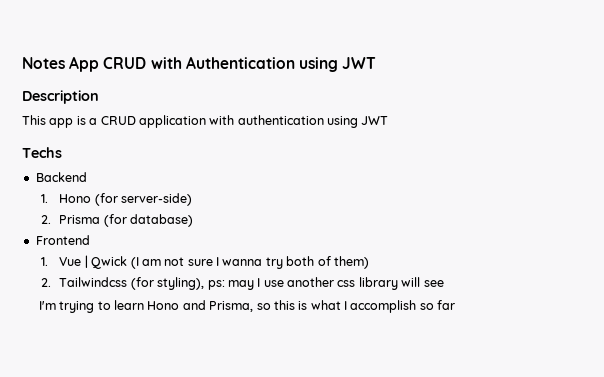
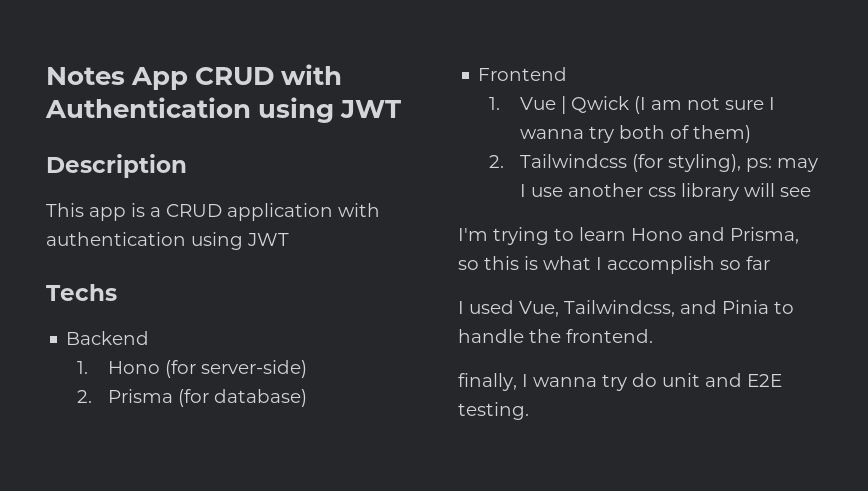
+ I used Vue, Tailwindcss, and Pinia to handle the frontend.
+ finally, I wanna try do unit and E2E testing.

